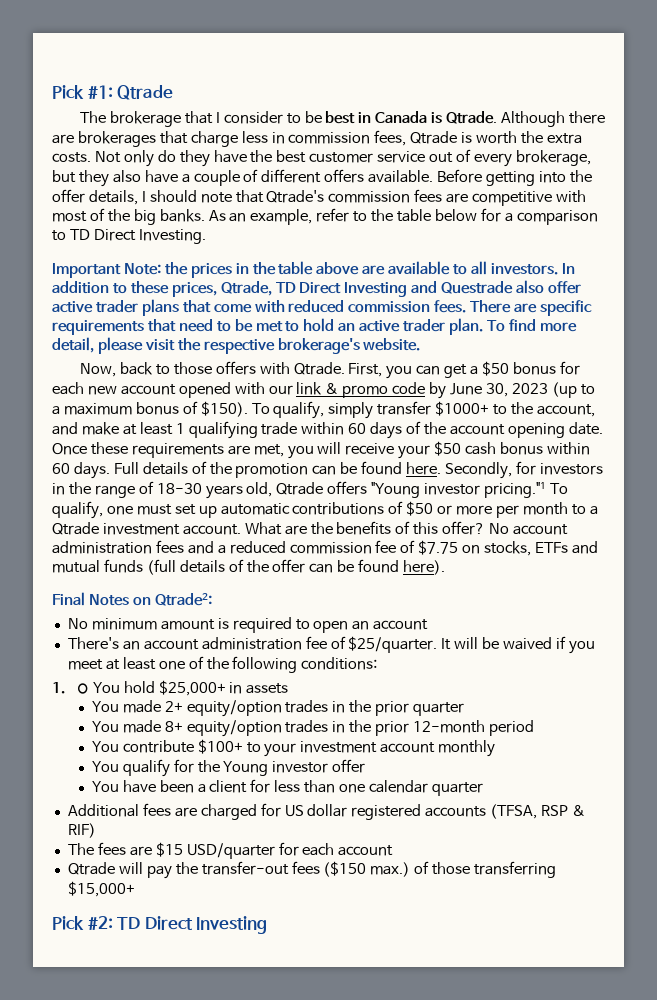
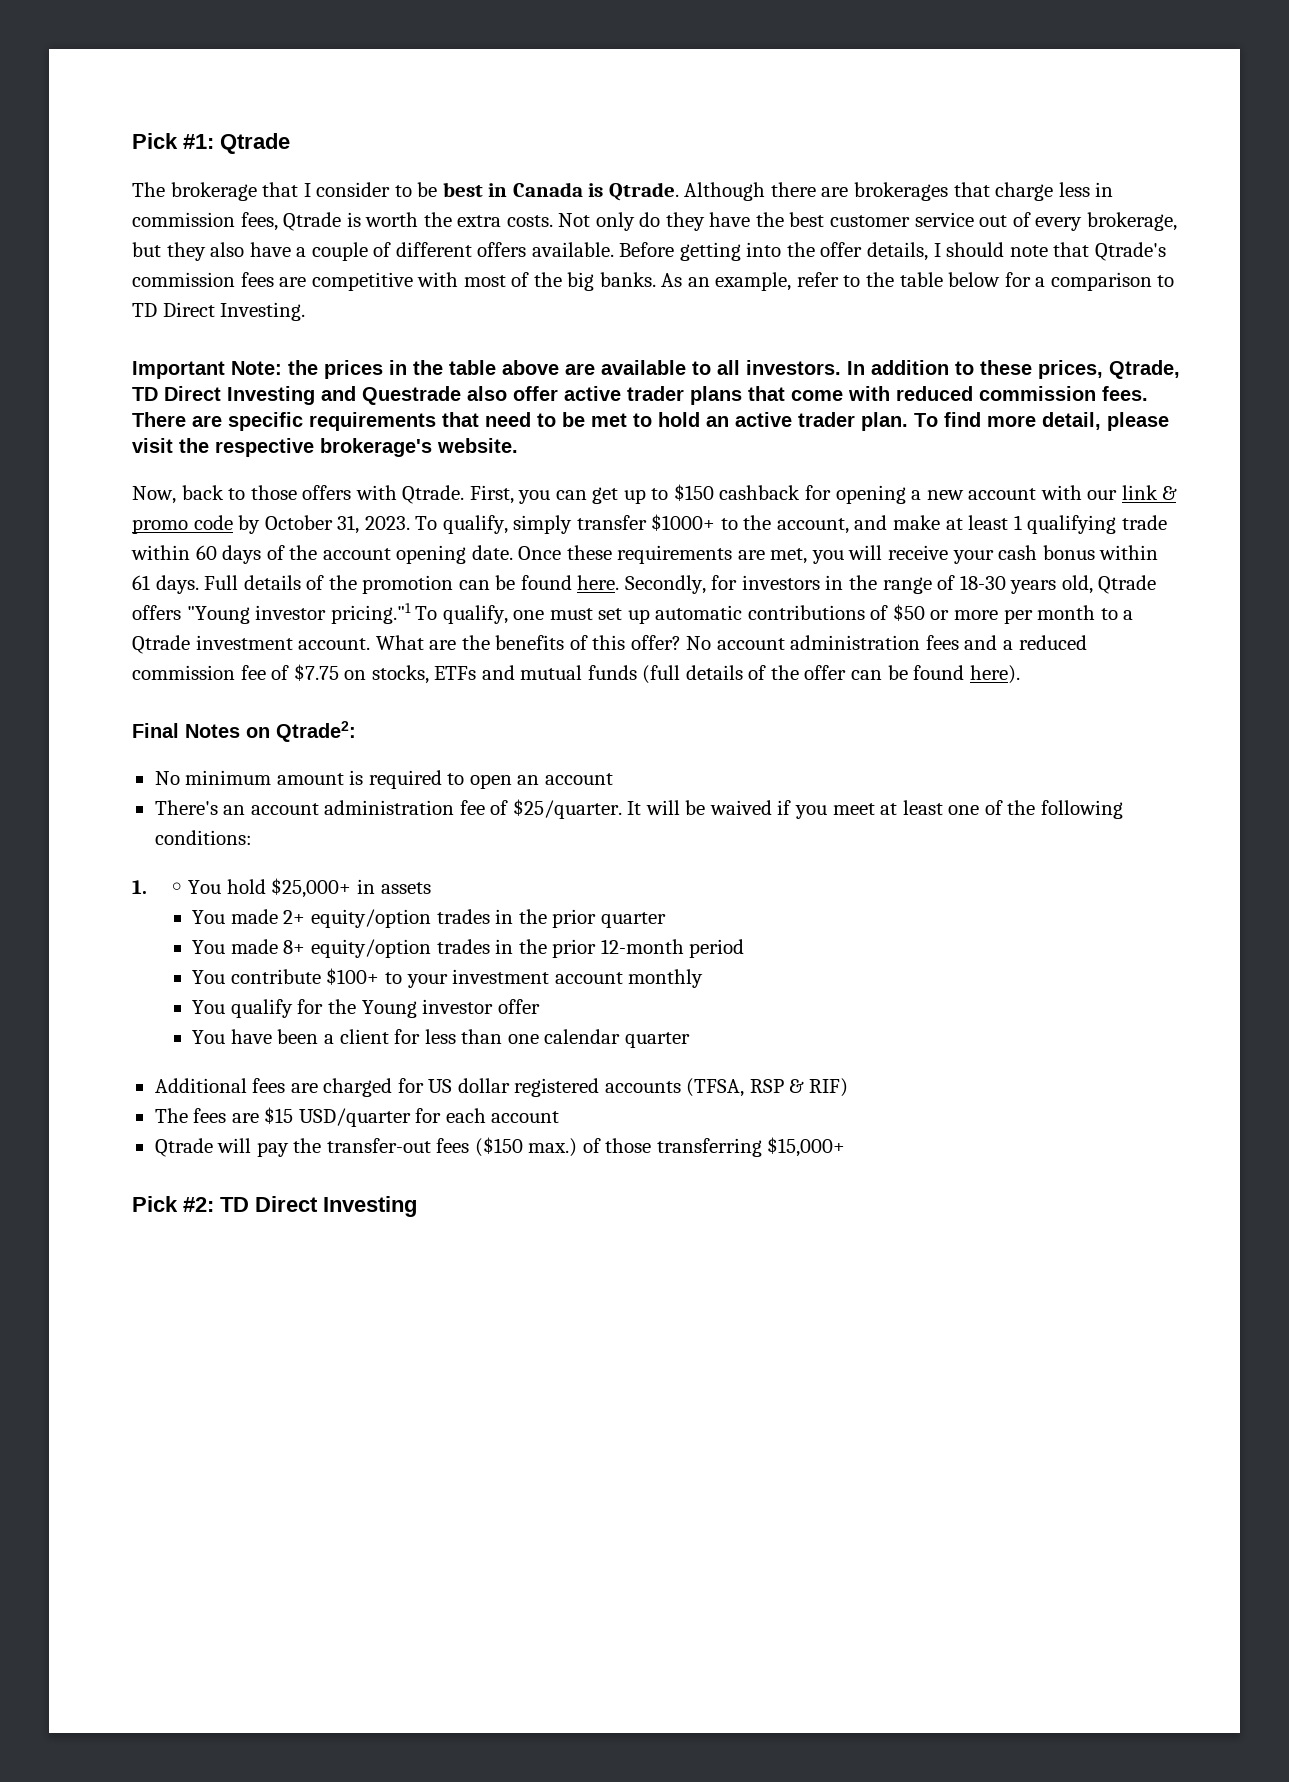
- First, you can get a $50 bonus for each new account opened with our link & promo code by June 30, 2023 (up to a maximum bonus of $150).
+ First, you can get up to $150 cashback for opening a new account with our link & promo code by October 31, 2023.
- Once these requirements are met, you will receive your $50 cash bonus within 60 days.
+ Once these requirements are met, you will receive your cash bonus within 61 days.

